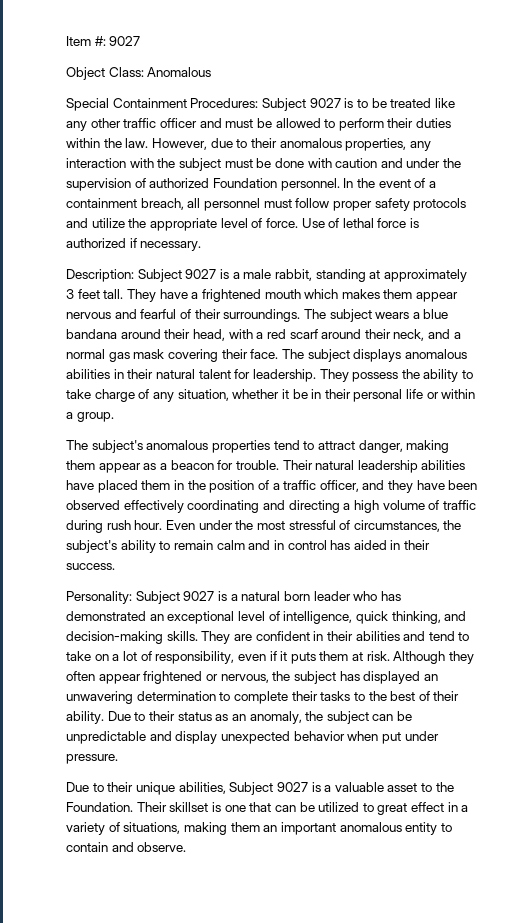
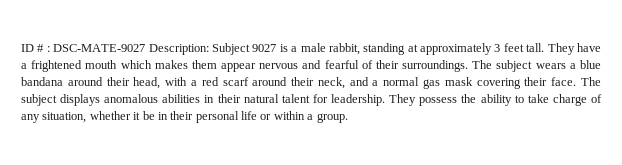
- Item #: 9027
- Object Class: Anomalous
- Special Containment Procedures: Subject 9027 is to be treated like any other traffic officer and must be allowed to perform their duties within the law. However, due to their anomalous properties, any interaction with the subject must be done with caution and under the supervision of authorized Foundation personnel. In the event of a containment breach, all personnel must follow proper safety protocols and utilize the appropriate level of force. Use of lethal force is authorized if necessary.
- Description: Subject 9027 is a male rabbit, standing at approximately 3 feet tall.
+ ID # : DSC-MATE-9027 Description: Subject 9027 is a male rabbit, standing at approximately 3 feet tall.
- The subject's anomalous properties tend to attract danger, making them appear as a beacon for trouble. Their natural leadership abilities have placed them in the position of a traffic officer, and they have been observed effectively coordinating and directing a high volume of traffic during rush hour. Even under the most stressful of circumstances, the subject's ability to remain calm and in control has aided in their success.
- Personality: Subject 9027 is a natural born leader who has demonstrated an exceptional level of intelligence, quick thinking, and decision-making skills. They are confident in their abilities and tend to take on a lot of responsibility, even if it puts them at risk. Although they often appear frightened or nervous, the subject has displayed an unwavering determination to complete their tasks to the best of their ability. Due to their status as an anomaly, the subject can be unpredictable and display unexpected behavior when put under pressure.
- Due to their unique abilities, Subject 9027 is a valuable asset to the Foundation. Their skillset is one that can be utilized to great effect in a variety of situations, making them an important anomalous entity to contain and observe.

